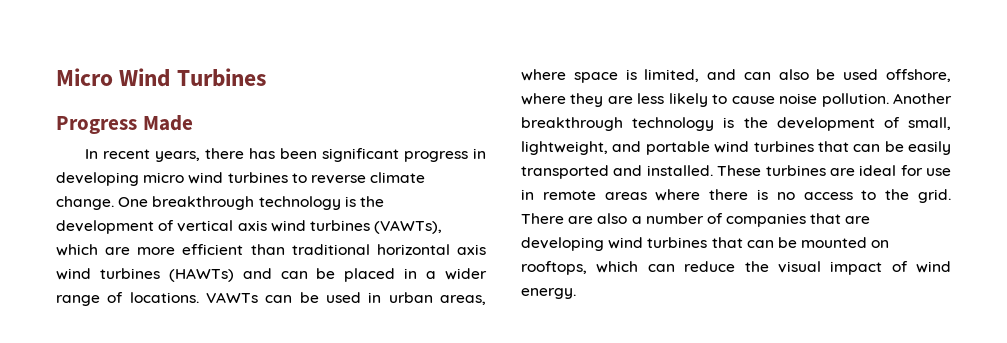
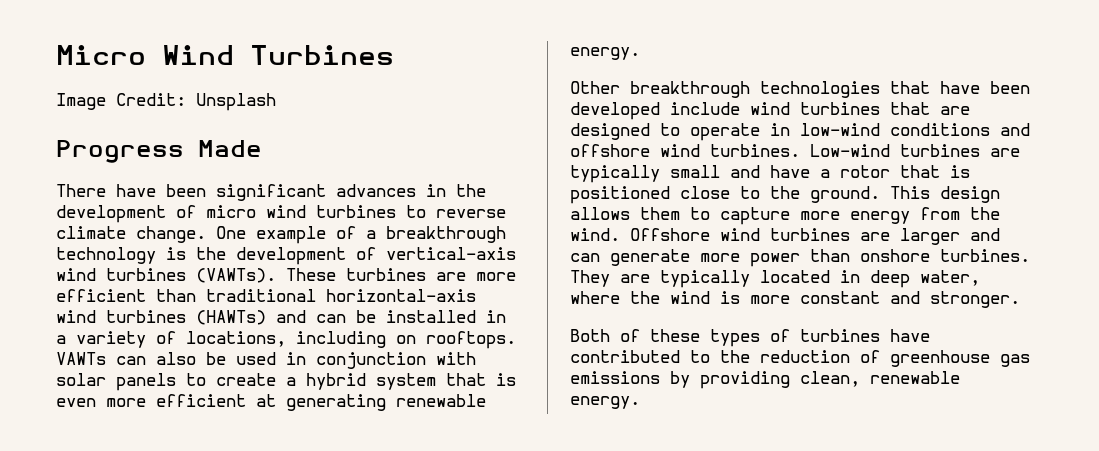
+ Image Credit: Unsplash
- In recent years, there has been significant progress in developing micro wind turbines to reverse climate change.
+ There have been significant advances in the development of micro wind turbines to reverse climate change.
- One breakthrough technology is the development of vertical axis wind turbines (VAWTs), which are more efficient than traditional horizontal axis wind turbines (HAWTs) and can be placed in a wider range of locations. VAWTs can be used in urban areas, where space is limited, and can also be used offshore, where they are less likely to cause noise pollution. Another breakthrough technology is the development of small, lightweight, and portable wind turbines that can be easily transported and installed. These turbines are ideal for use in remote areas where there is no access to the grid. There are also a number of companies that are developing wind turbines that can be mounted on rooftops, which can reduce the visual impact of wind energy.
+ One example of a breakthrough technology is the development of vertical-axis wind turbines (VAWTs). These turbines are more efficient than traditional horizontal-axis wind turbines (HAWTs) and can be installed in a variety of locations, including on rooftops. VAWTs can also be used in conjunction with solar panels to create a hybrid system that is even more efficient at generating renewable energy.
+ Other breakthrough technologies that have been developed include wind turbines that are designed to operate in low-wind conditions and offshore wind turbines. Low-wind turbines are typically small and have a rotor that is positioned close to the ground. This design allows them to capture more energy from the wind. Offshore wind turbines are larger and can generate more power than onshore turbines. They are typically located in deep water, where the wind is more constant and stronger.
+ Both of these types of turbines have contributed to the reduction of greenhouse gas emissions by providing clean, renewable energy.

